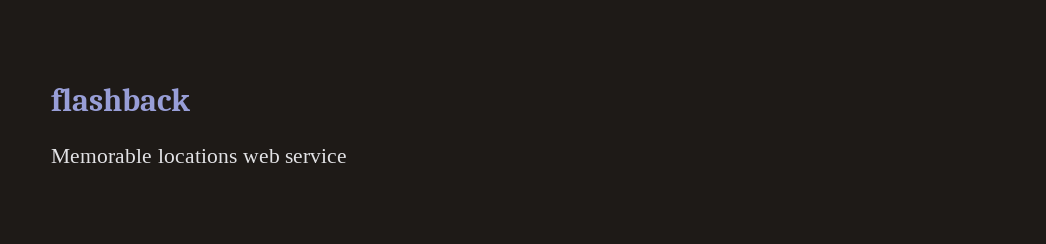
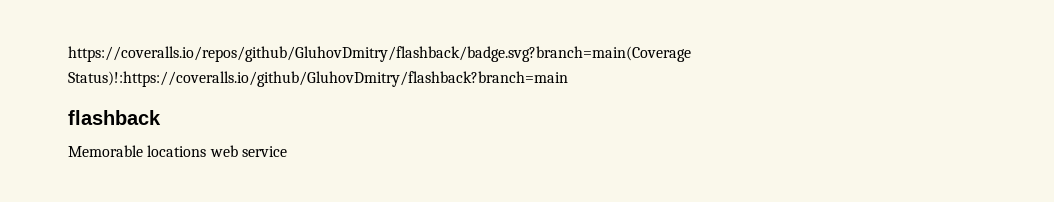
+ https://coveralls.io/repos/github/GluhovDmitry/flashback/badge.svg?branch=main(Coverage Status)!:https://coveralls.io/github/GluhovDmitry/flashback?branch=main

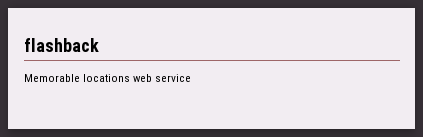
- https://coveralls.io/repos/github/GluhovDmitry/flashback/badge.svg?branch=main(Coverage Status)!:https://coveralls.io/github/GluhovDmitry/flashback?branch=main

